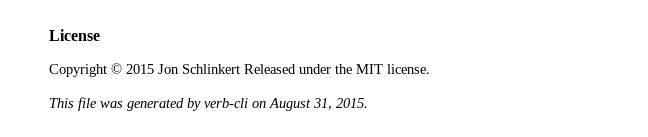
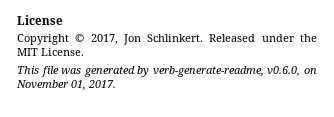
- Copyright © 2015 Jon Schlinkert Released under the MIT license.
+ Copyright © 2017, Jon Schlinkert. Released under the MIT License.
- This file was generated by verb-cli on August 31, 2015.
+ This file was generated by verb-generate-readme, v0.6.0, on November 01, 2017.

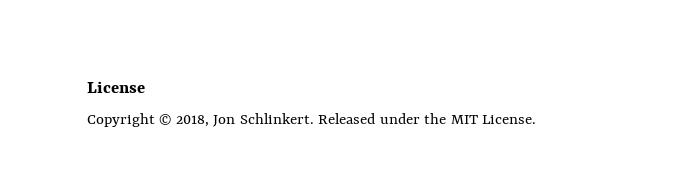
- Copyright © 2017, Jon Schlinkert.
+ Copyright © 2018, Jon Schlinkert.
- This file was generated by verb-generate-readme, v0.6.0, on November 01, 2017.

